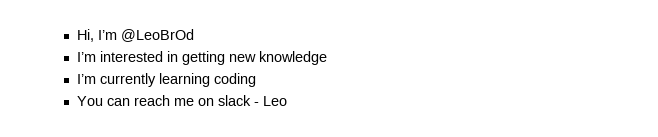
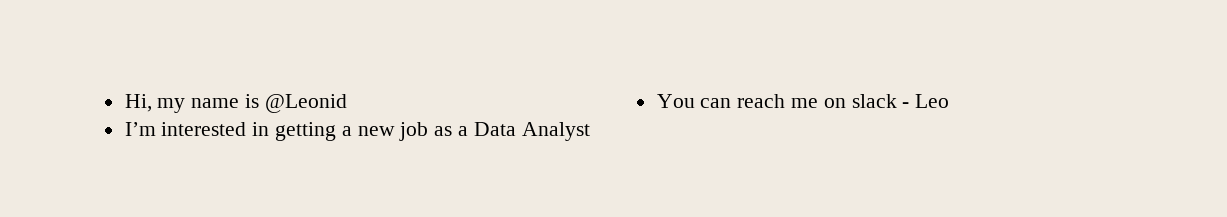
- Hi, I’m @LeoBrOd
+ Hi, my name is @Leonid
- I’m interested in getting new knowledge
- I’m currently learning coding
+ I’m interested in getting a new job as a Data Analyst

